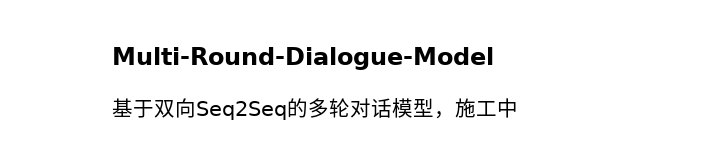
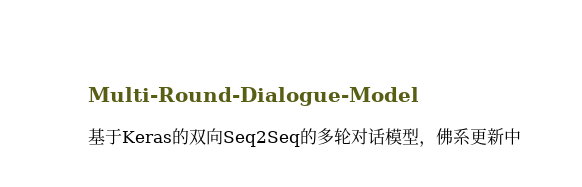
- 基于双向Seq2Seq的多轮对话模型，施工中
+ 基于Keras的双向Seq2Seq的多轮对话模型，佛系更新中

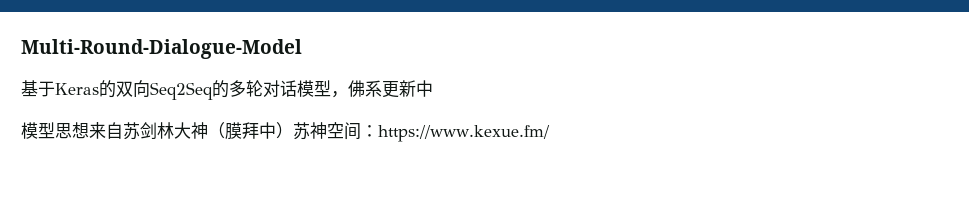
+ 模型思想来自苏剑林大神（膜拜中）苏神空间：https://www.kexue.fm/

